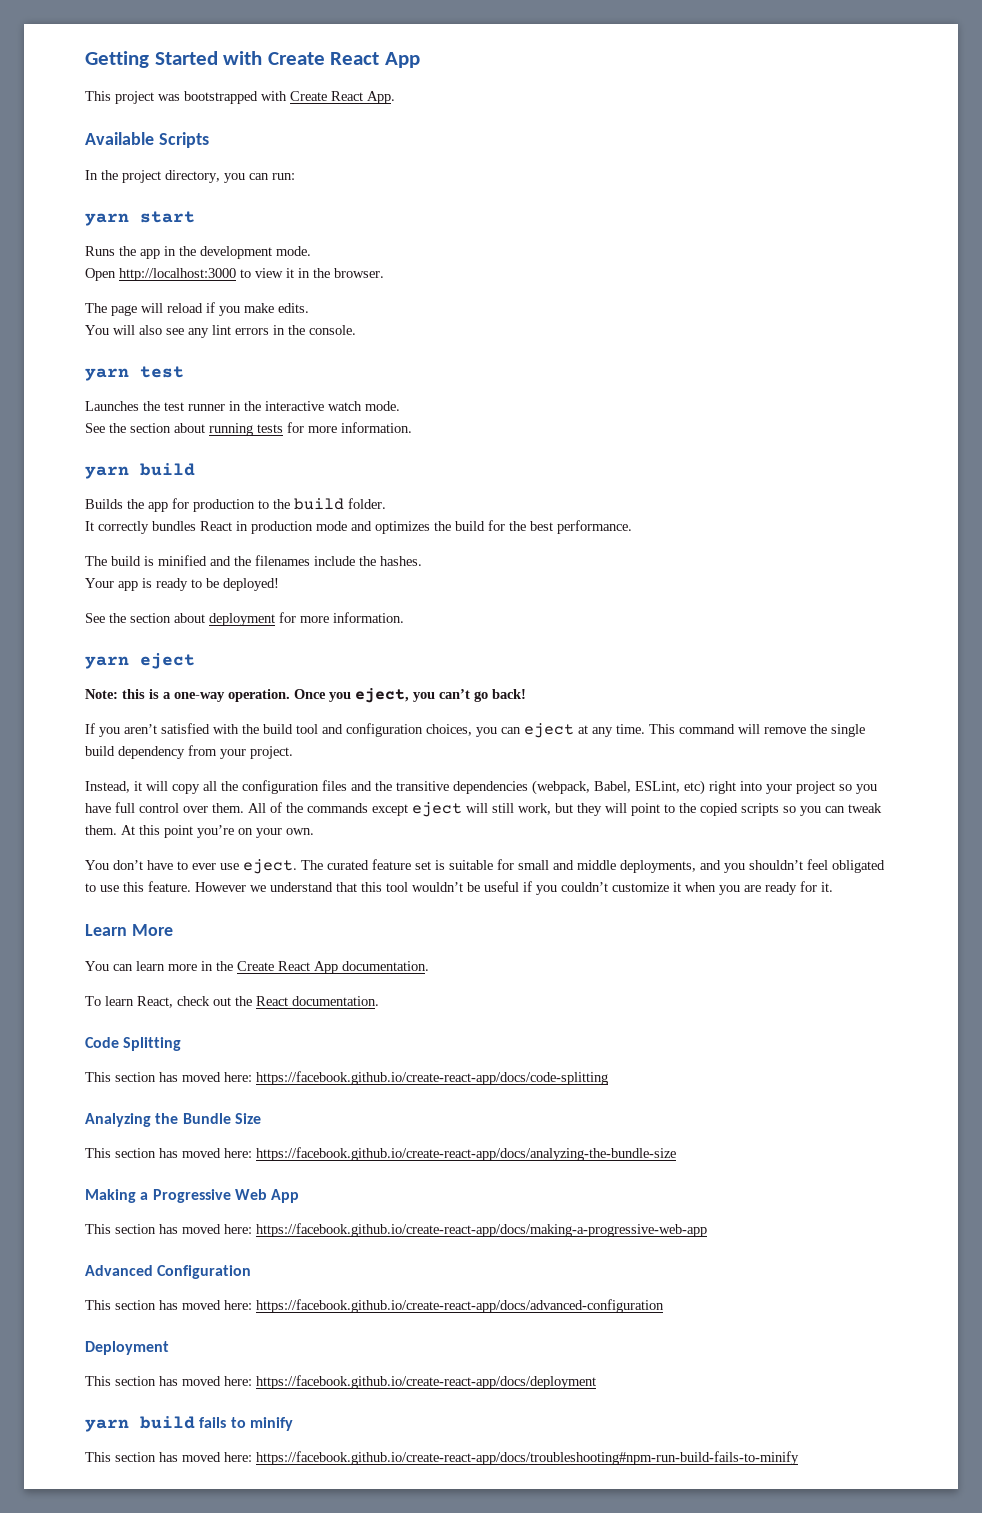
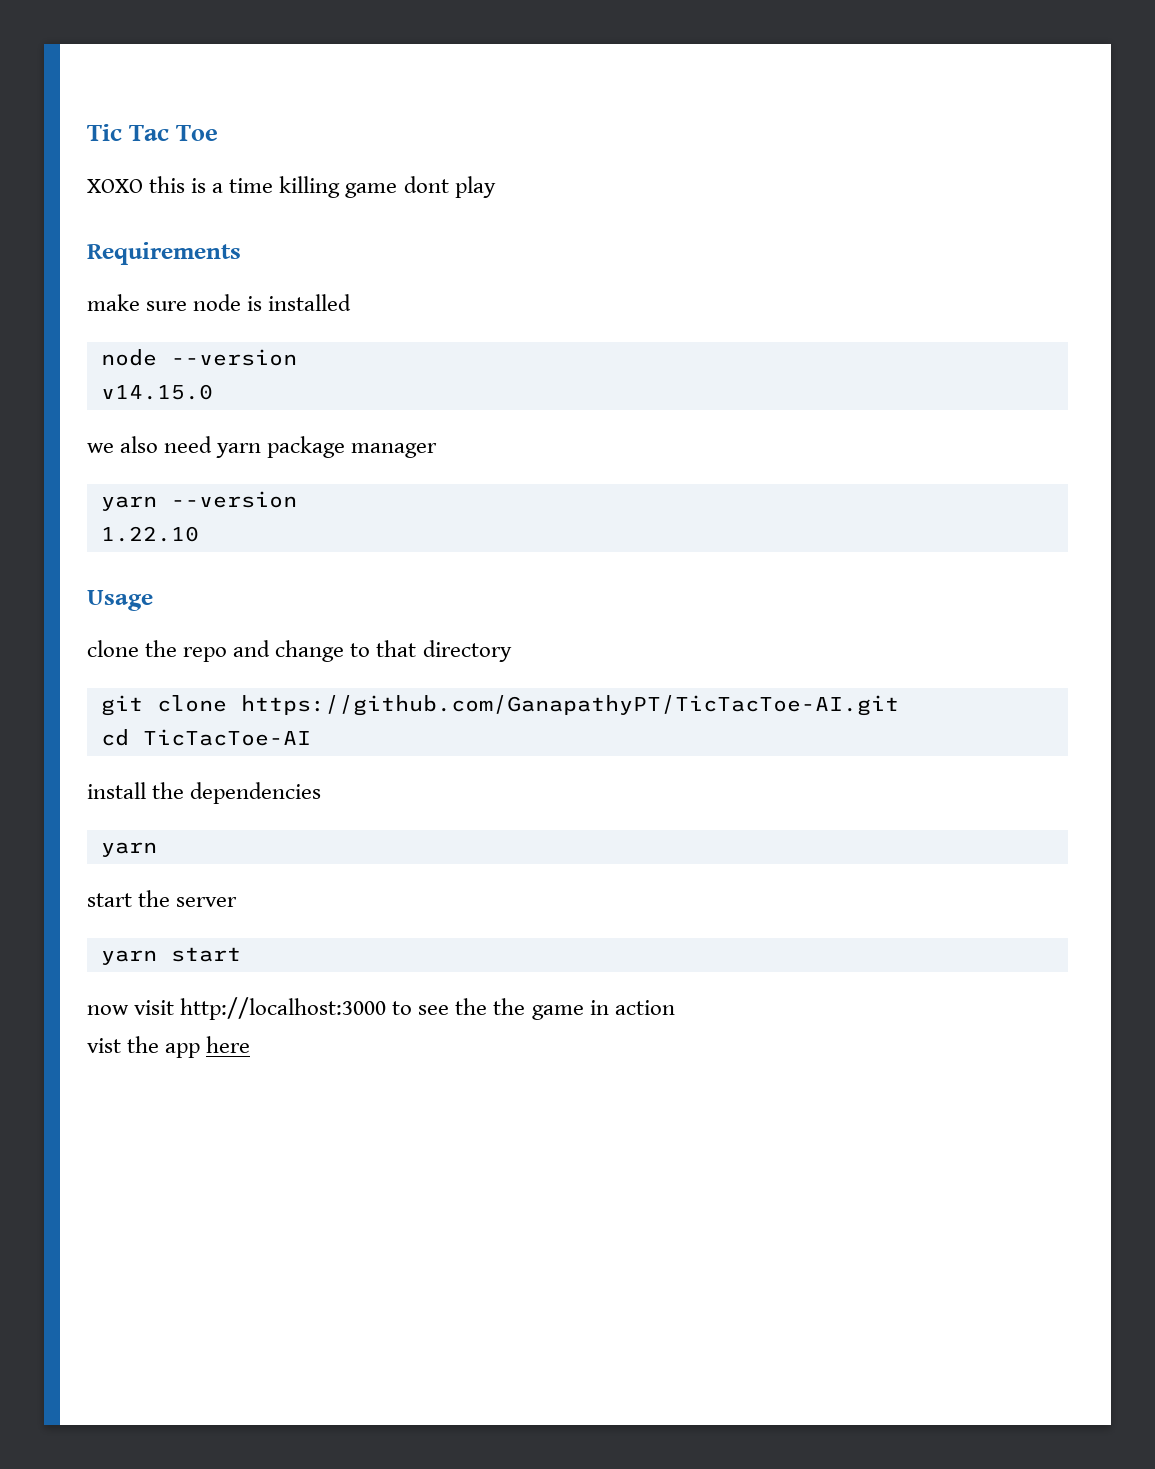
- Getting Started with Create React App
- This project was bootstrapped with Create React App.
- Available Scripts
- In the project directory, you can run:
+ Tic Tac Toe
+ XOXO this is a time killing game dont play
+ Requirements
+ make sure node is installed
+ node --version
+ v14.15.0
+ we also need yarn package manager
+ yarn --version
+ 1.22.10
+ Usage
+ clone the repo and change to that directory
+ git clone https://github.com/GanapathyPT/TicTacToe-AI.git
+ cd TicTacToe-AI
+ install the dependencies
+ yarn
+ start the server
  yarn start
- Runs the app in the development mode.
- Open http://localhost:3000 to view it in the browser.
- The page will reload if you make edits.
- You will also see any lint errors in the console.
- yarn test
- Launches the test runner in the interactive watch mode.
- See the section about running tests for more information.
- yarn build
- Builds the app for production to the build folder.
- It correctly bundles React in production mode and optimizes the build for the best performance.
- The build is minified and the filenames include the hashes.
- Your app is ready to be deployed!
- See the section about deployment for more information.
- yarn eject
- Note: this is a one-way operation. Once you eject, you can’t go back!
- If you aren’t satisfied with the build tool and configuration choices, you can eject at any time. This command will remove the single build dependency from your project.
- Instead, it will copy all the configuration files and the transitive dependencies (webpack, Babel, ESLint, etc) right into your project so you have full control over them. All of the commands except eject will still work, but they will point to the copied scripts so you can tweak them. At this point you’re on your own.
- You don’t have to ever use eject. The curated feature set is suitable for small and middle deployments, and you shouldn’t feel obligated to use this feature. However we understand that this tool wouldn’t be useful if you couldn’t customize it when you are ready for it.
- Learn More
- You can learn more in the Create React App documentation.
- To learn React, check out the React documentation.
- Code Splitting
- This section has moved here: https://facebook.github.io/create-react-app/docs/code-splitting
- Analyzing the Bundle Size
- This section has moved here: https://facebook.github.io/create-react-app/docs/analyzing-the-bundle-size
- Making a Progressive Web App
- This section has moved here: https://facebook.github.io/create-react-app/docs/making-a-progressive-web-app
- Advanced Configuration
- This section has moved here: https://facebook.github.io/create-react-app/docs/advanced-configuration
- Deployment
- This section has moved here: https://facebook.github.io/create-react-app/docs/deployment
- yarn build fails to minify
- This section has moved here: https://facebook.github.io/create-react-app/docs/troubleshooting#npm-run-build-fails-to-minify
+ now visit http://localhost:3000 to see the the game in action
+ vist the app here

